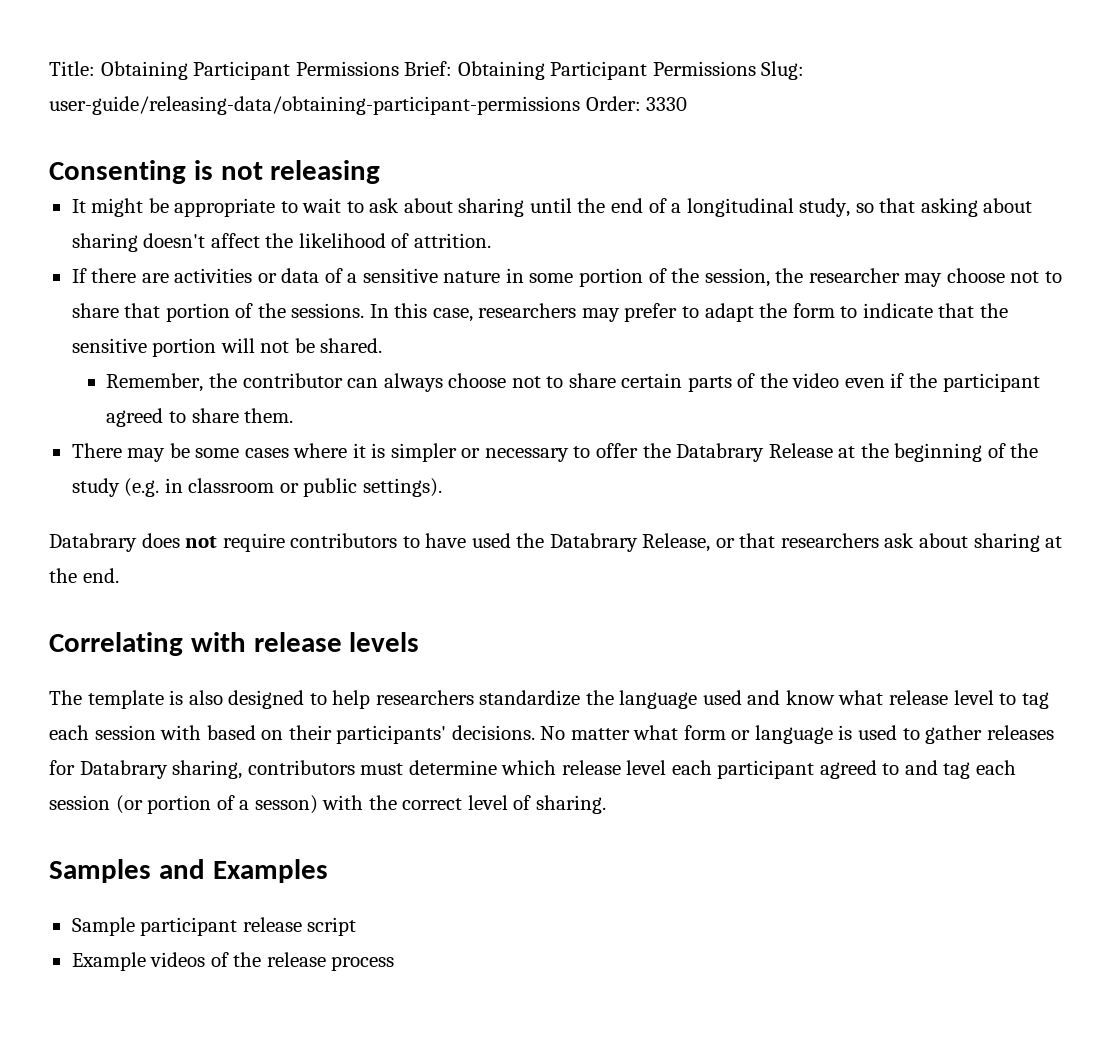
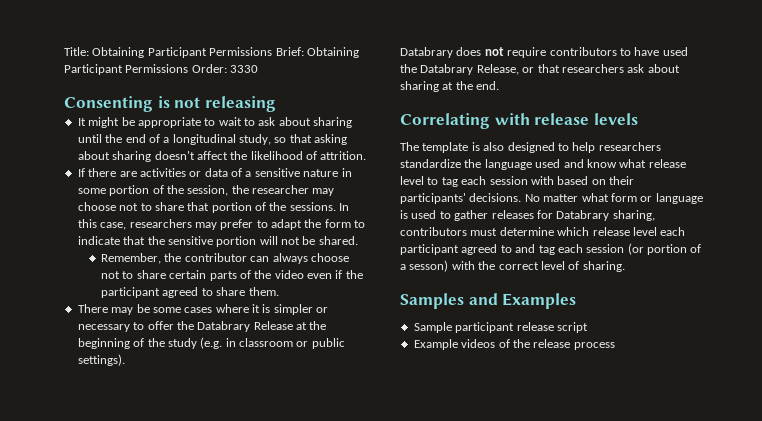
- Title: Obtaining Participant Permissions Brief: Obtaining Participant Permissions Slug: user-guide/releasing-data/obtaining-participant-permissions Order: 3330
+ Title: Obtaining Participant Permissions Brief: Obtaining Participant Permissions Order: 3330

